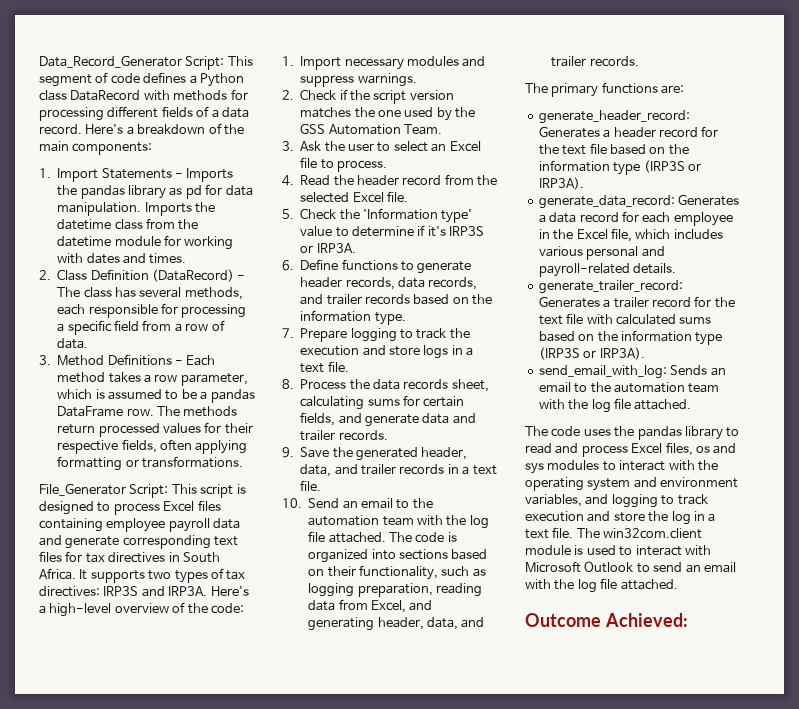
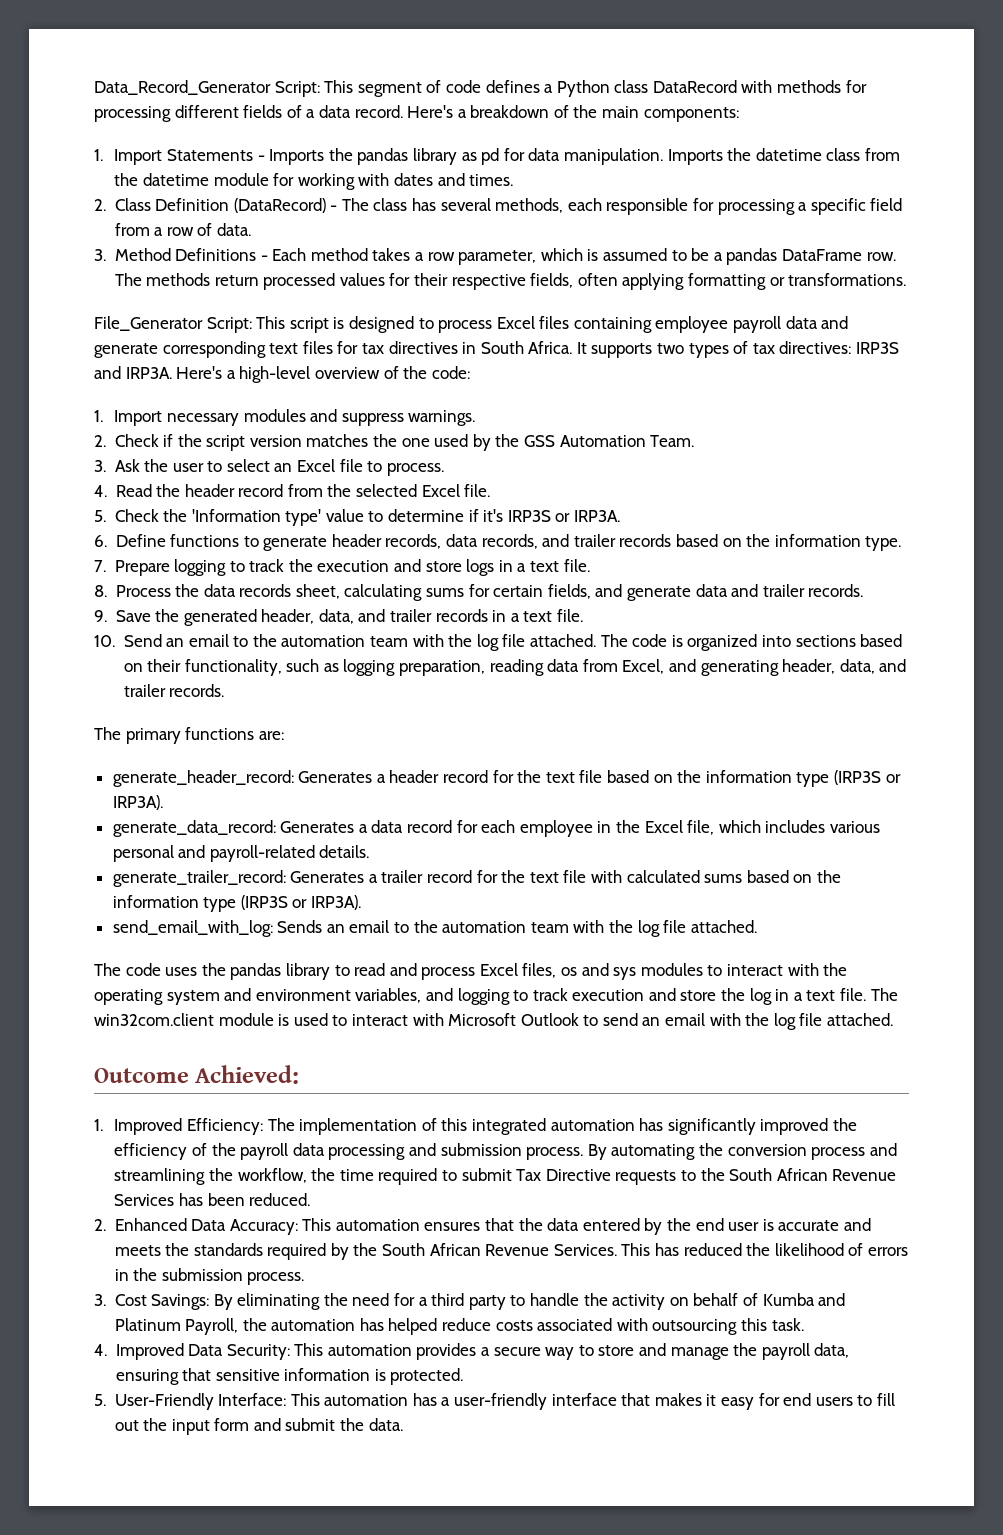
+ 1. Improved Efficiency: The implementation of this integrated automation has significantly improved the efficiency of the payroll data processing and submission process. By automating the conversion process and streamlining the workflow, the time required to submit Tax Directive requests to the South African Revenue Services has been reduced.
+ 2. Enhanced Data Accuracy: This automation ensures that the data entered by the end user is accurate and meets the standards required by the South African Revenue Services. This has reduced the likelihood of errors in the submission process.
+ 3. Cost Savings: By eliminating the need for a third party to handle the activity on behalf of Kumba and Platinum Payroll, the automation has helped reduce costs associated with outsourcing this task.
+ 4. Improved Data Security: This automation provides a secure way to store and manage the payroll data, ensuring that sensitive information is protected.
+ 5. User-Friendly Interface: This automation has a user-friendly interface that makes it easy for end users to fill out the input form and submit the data.

